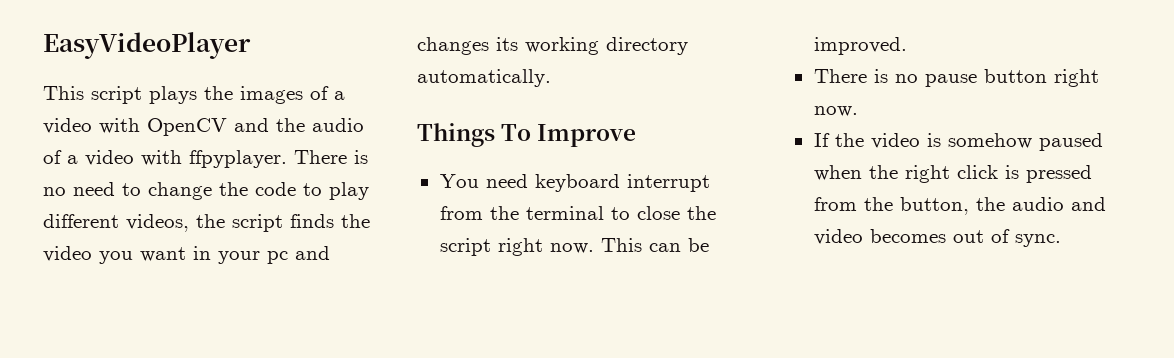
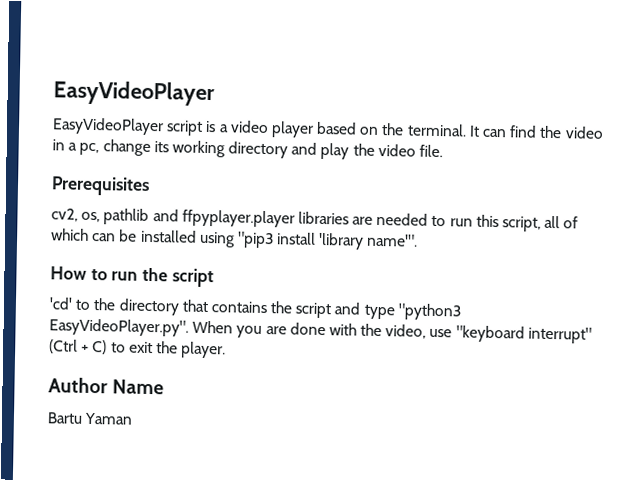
- This script plays the images of a video with OpenCV and the audio of a video with ffpyplayer. There is no need to change the code to play different videos, the script finds the video you want in your pc and changes its working directory automatically.
- Things To Improve
- You need keyboard interrupt from the terminal to close the script right now. This can be improved.
- There is no pause button right now.
- If the video is somehow paused when the right click is pressed from the button, the audio and video becomes out of sync.
+ EasyVideoPlayer script is a video player based on the terminal. It can find the video in a pc, change its working directory and play the video file.
+ Prerequisites
+ cv2, os, pathlib and ffpyplayer.player libraries are needed to run this script, all of which can be installed using "pip3 install 'library name'".
+ How to run the script
+ 'cd' to the directory that contains the script and type "python3 EasyVideoPlayer.py". When you are done with the video, use "keyboard interrupt" (Ctrl + C) to exit the player.
+ Author Name
+ Bartu Yaman

